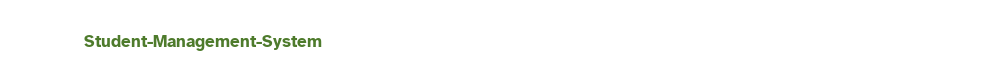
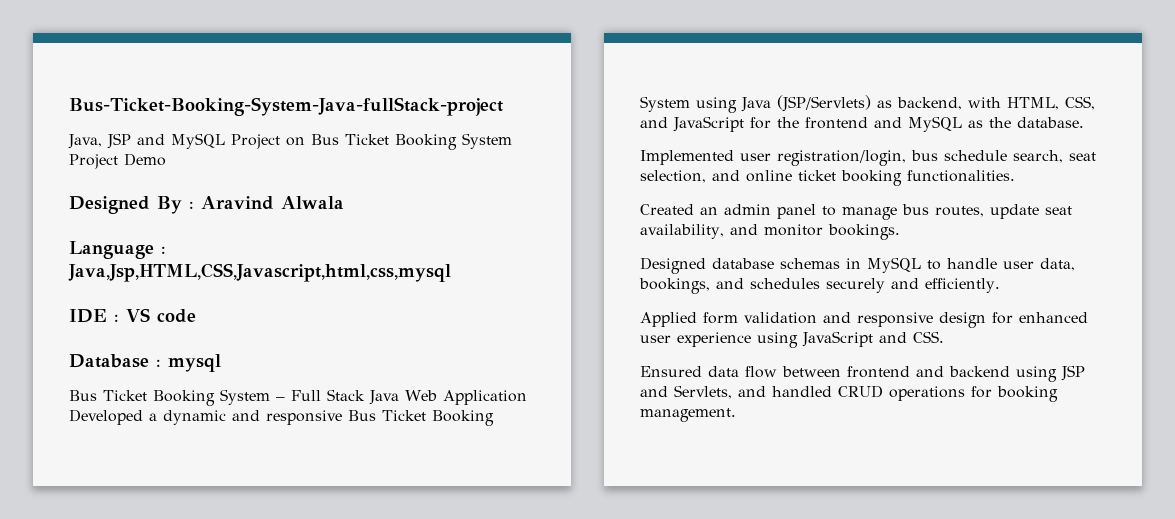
- Student-Management-System
+ Bus-Ticket-Booking-System-Java-fullStack-project
+ Java, JSP and MySQL Project on Bus Ticket Booking System Project Demo
+ Designed By : Aravind Alwala
+ Language : Java,Jsp,HTML,CSS,Javascript,html,css,mysql
+ IDE : VS code
+ Database : mysql
+ Bus Ticket Booking System – Full Stack Java Web Application Developed a dynamic and responsive Bus Ticket Booking System using Java (JSP/Servlets) as backend, with HTML, CSS, and JavaScript for the frontend and MySQL as the database.
+ Implemented user registration/login, bus schedule search, seat selection, and online ticket booking functionalities.
+ Created an admin panel to manage bus routes, update seat availability, and monitor bookings.
+ Designed database schemas in MySQL to handle user data, bookings, and schedules securely and efficiently.
+ Applied form validation and responsive design for enhanced user experience using JavaScript and CSS.
+ Ensured data flow between frontend and backend using JSP and Servlets, and handled CRUD operations for booking management.

